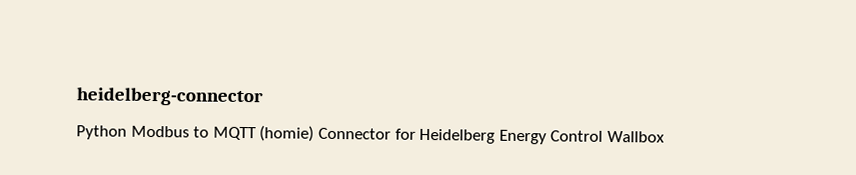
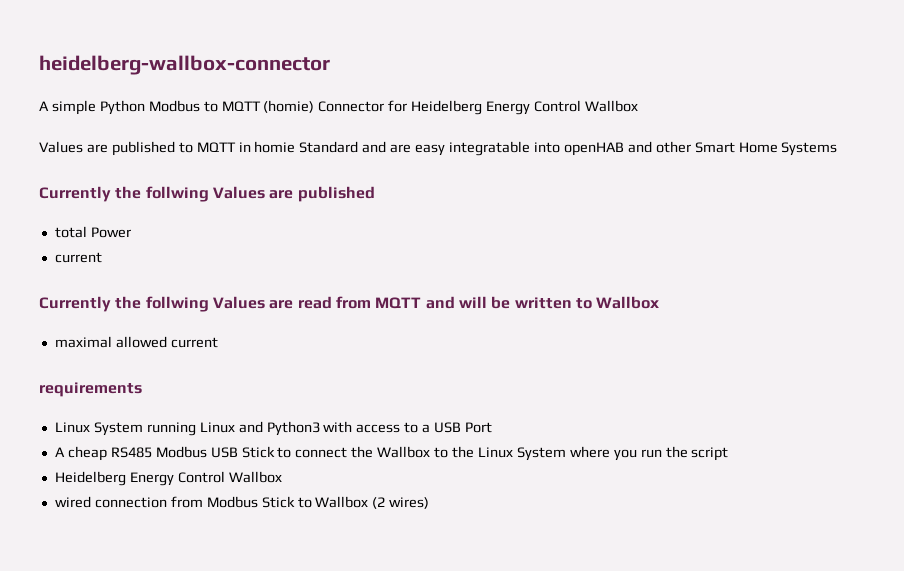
- heidelberg-connector
- Python Modbus to MQTT (homie) Connector for Heidelberg Energy Control Wallbox
+ heidelberg-wallbox-connector
+ A simple Python Modbus to MQTT (homie) Connector for Heidelberg Energy Control Wallbox
+ Values are published to MQTT in homie Standard and are easy integratable into openHAB and other Smart Home Systems
+ Currently the follwing Values are published
+ total Power
+ current
+ Currently the follwing Values are read from MQTT and will be written to Wallbox
+ maximal allowed current
+ requirements
+ Linux System running Linux and Python3 with access to a USB Port
+ A cheap RS485 Modbus USB Stick to connect the Wallbox to the Linux System where you run the script
+ Heidelberg Energy Control Wallbox
+ wired connection from Modbus Stick to Wallbox (2 wires)

